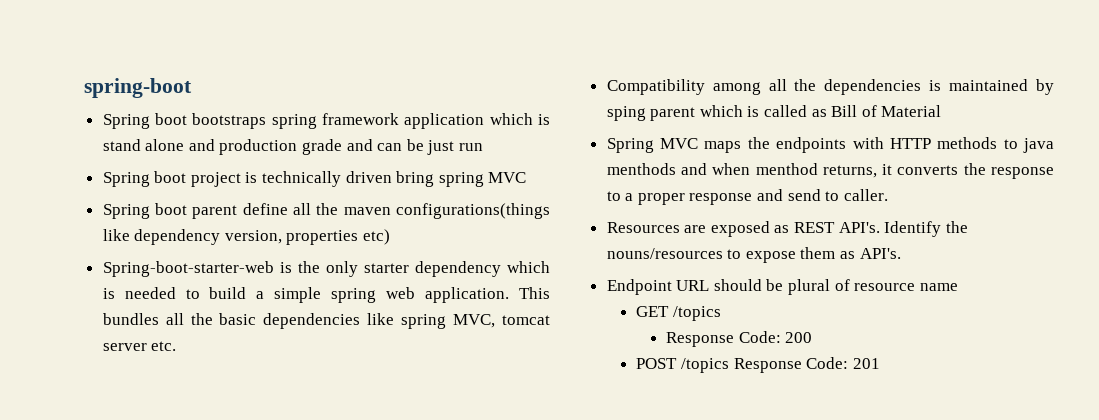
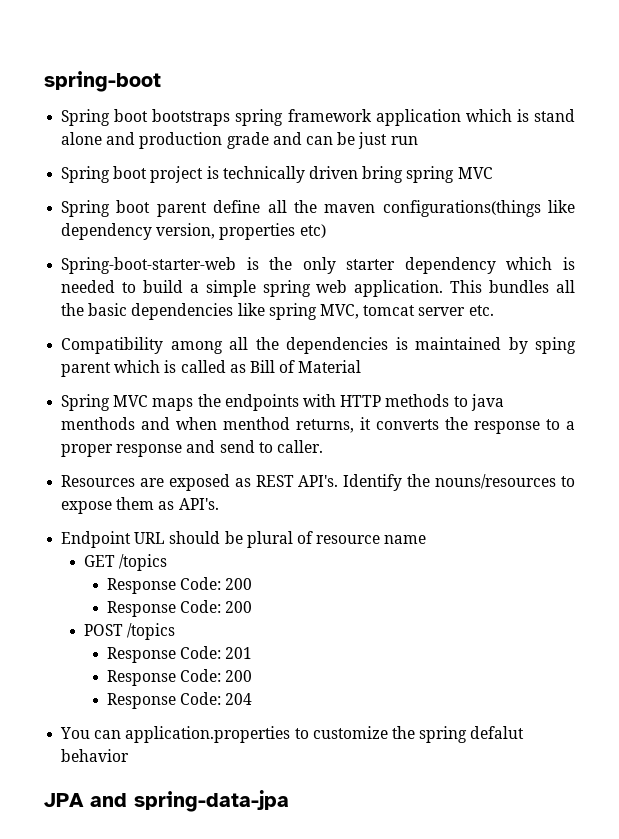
  GET /topics
+ Response Code: 200
- POST /topics Response Code: 201
+ POST /topics
+ Response Code: 201
+ Response Code: 200
+ Response Code: 204
+ You can application.properties to customize the spring defalut behavior
+ JPA and spring-data-jpa

